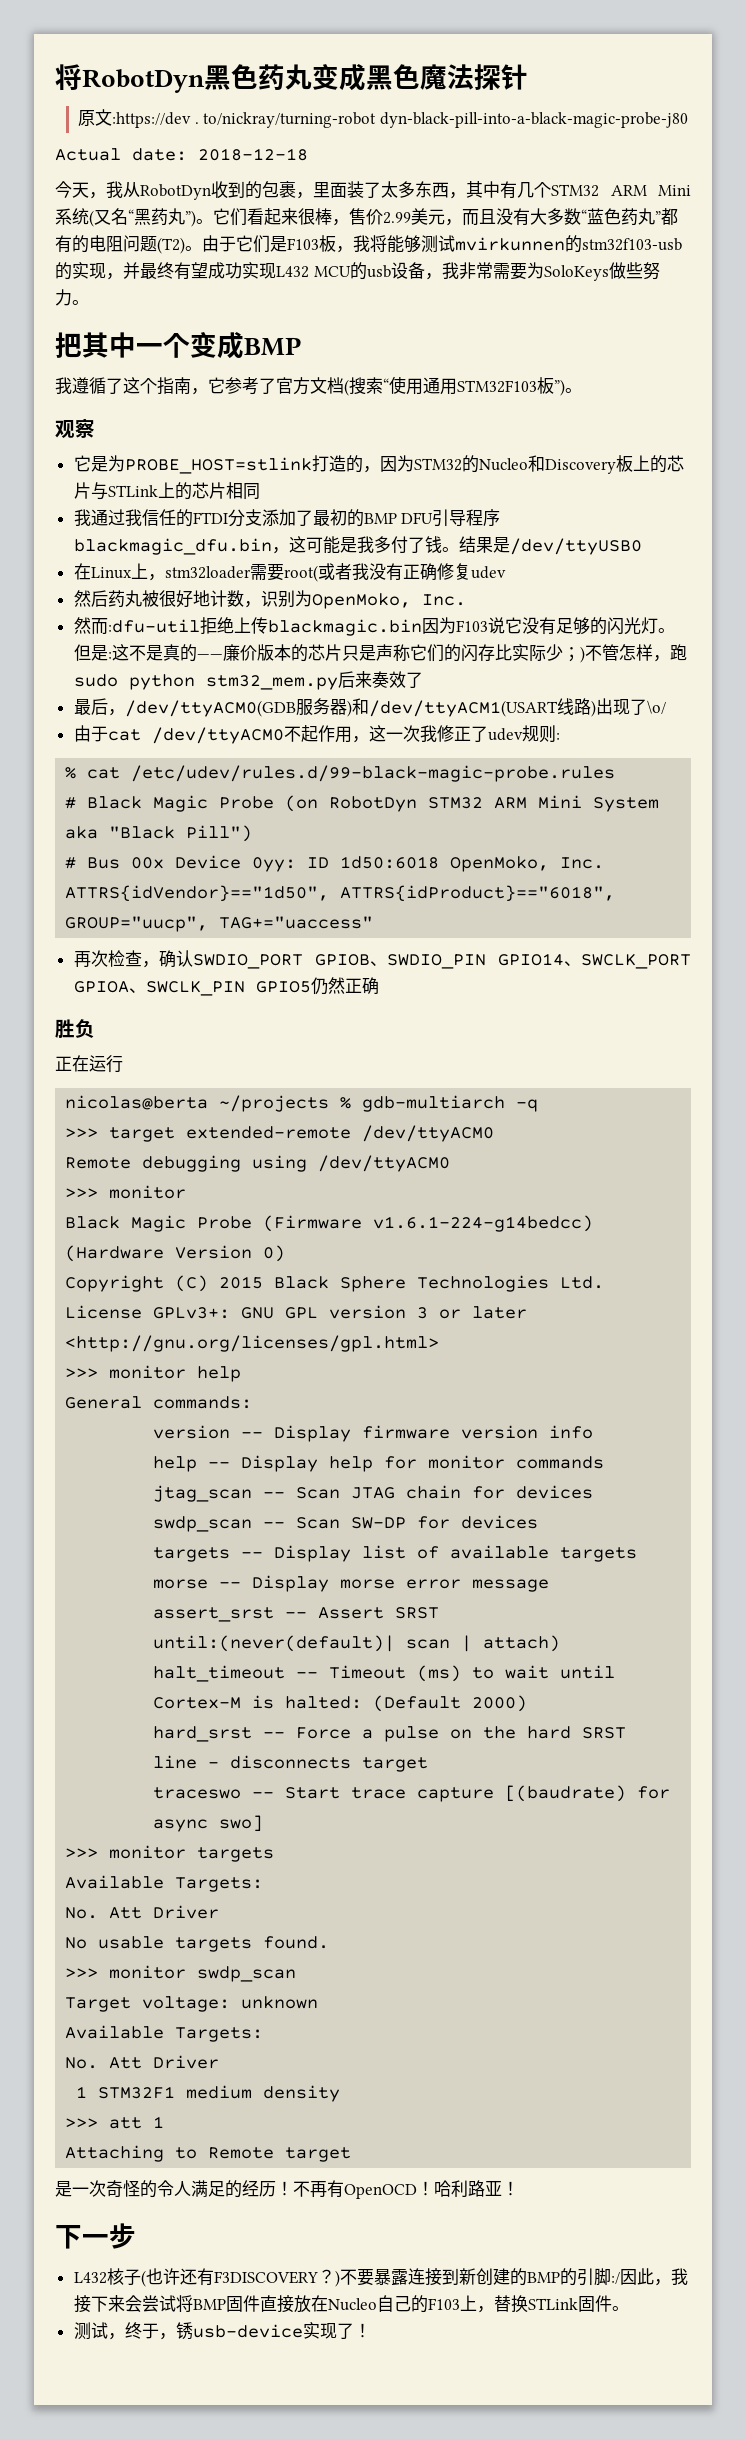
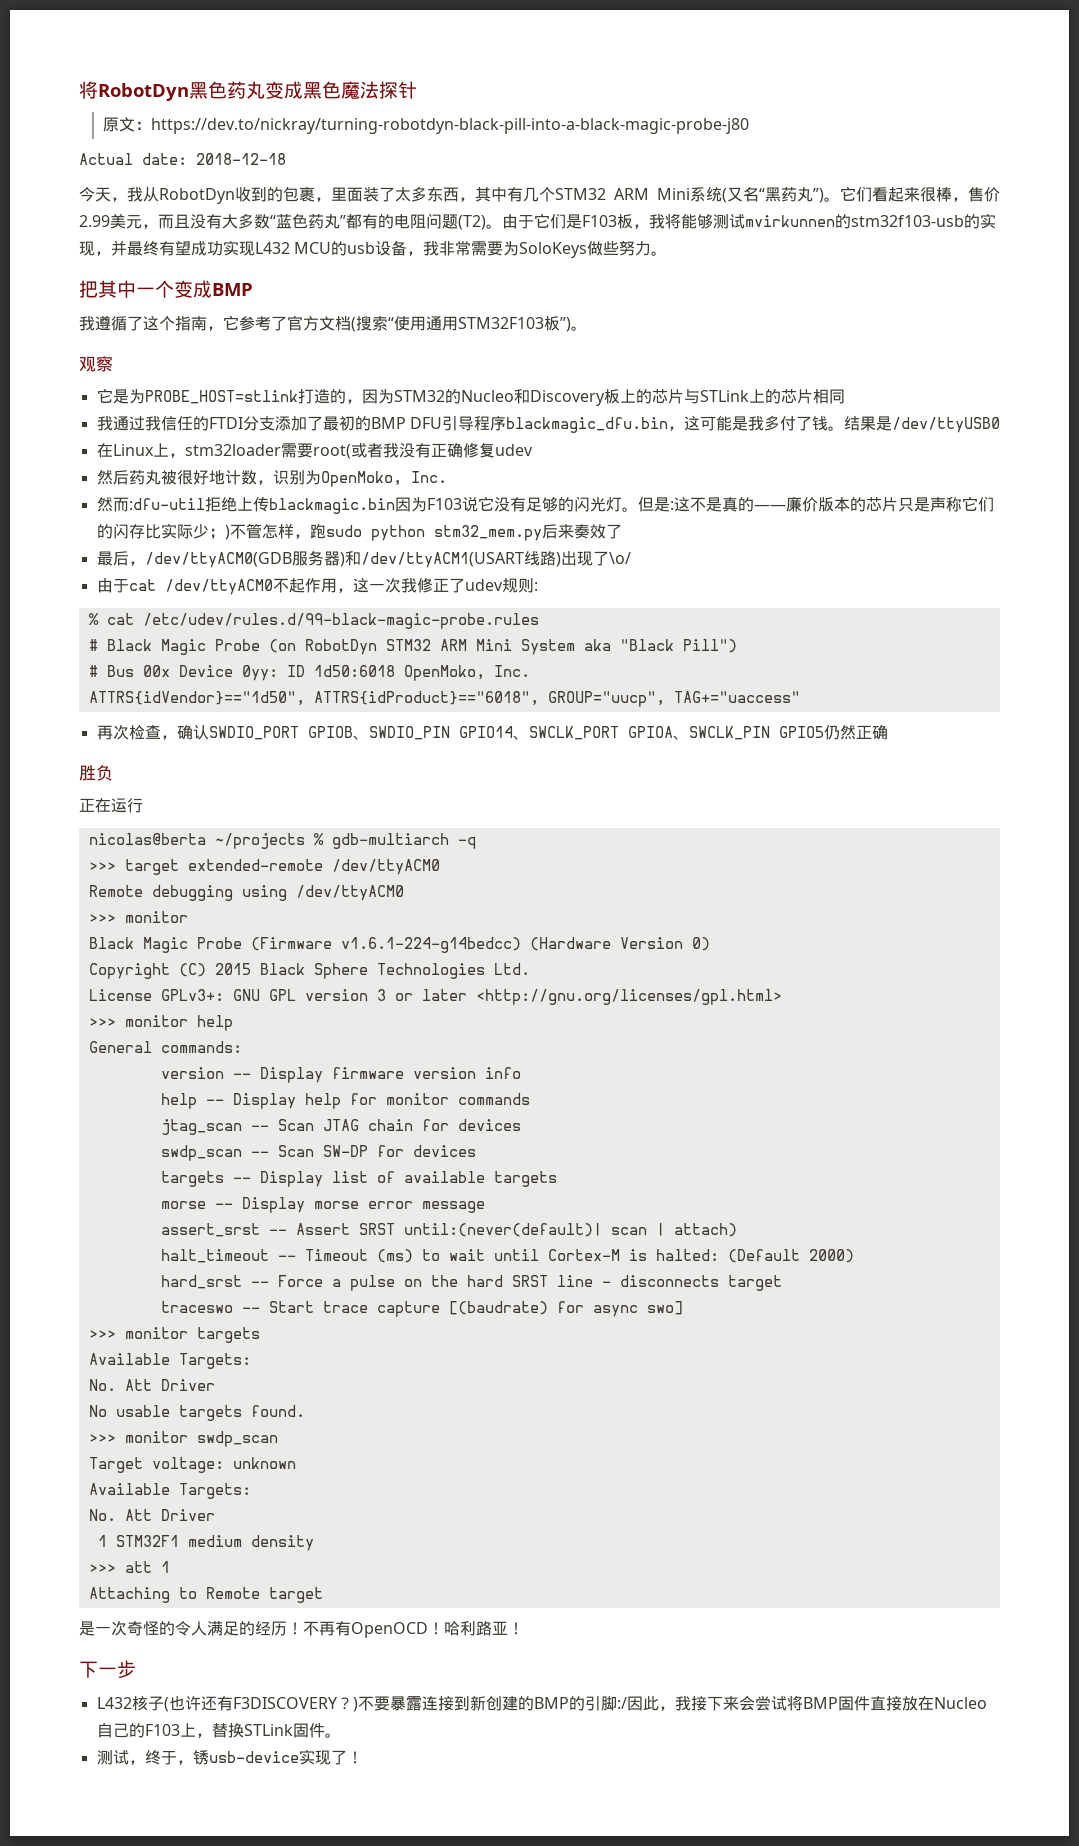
- 原文:https://dev . to/nickray/turning-robot dyn-black-pill-into-a-black-magic-probe-j80
+ 原文：https://dev.to/nickray/turning-robotdyn-black-pill-into-a-black-magic-probe-j80

